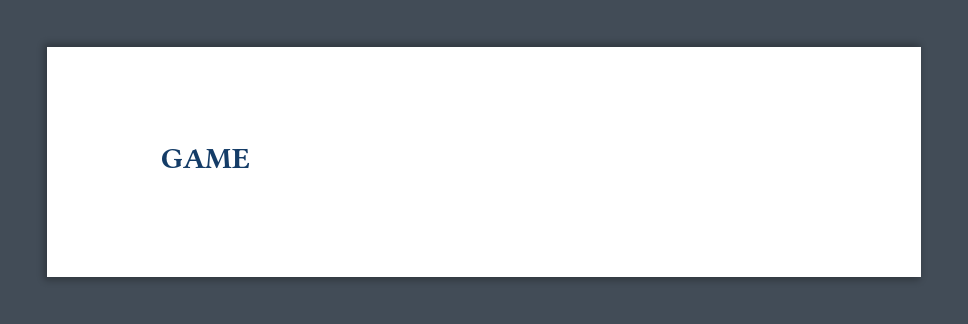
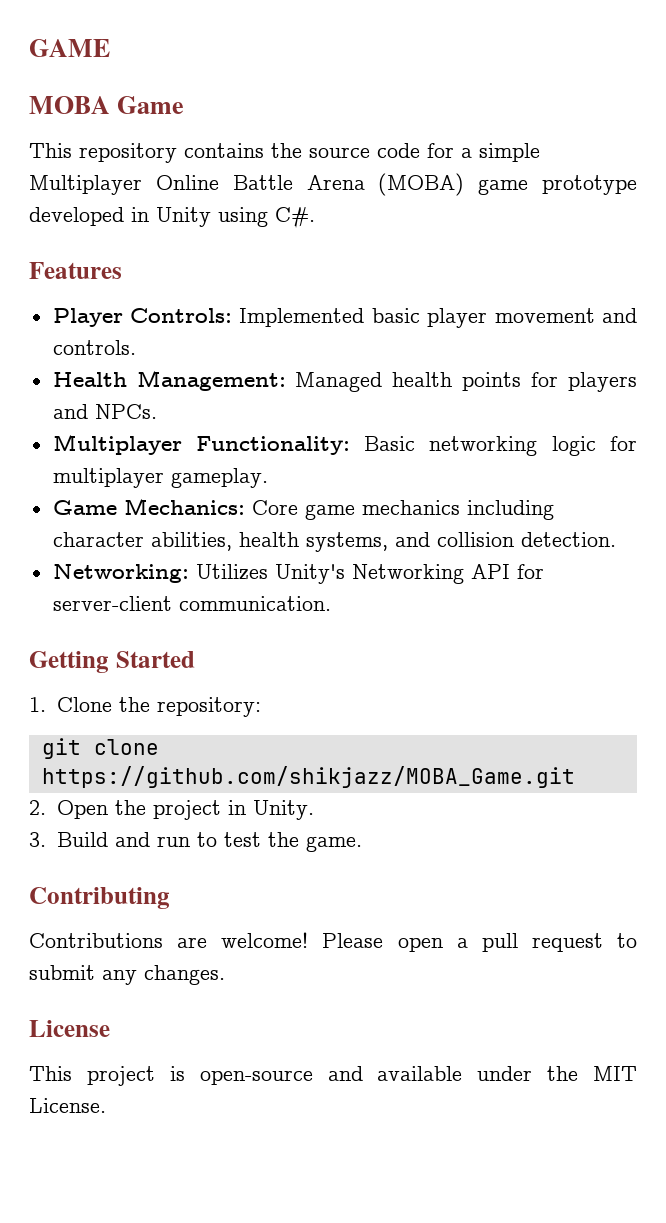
+ MOBA Game
+ This repository contains the source code for a simple Multiplayer Online Battle Arena (MOBA) game prototype developed in Unity using C#.
+ Features
+ Player Controls: Implemented basic player movement and controls.
+ Health Management: Managed health points for players and NPCs.
+ Multiplayer Functionality: Basic networking logic for multiplayer gameplay.
+ Game Mechanics: Core game mechanics including character abilities, health systems, and collision detection.
+ Networking: Utilizes Unity's Networking API for server-client communication.
+ Getting Started
+ 1. Clone the repository:
+ git clone https://github.com/shikjazz/MOBA_Game.git
+ 2. Open the project in Unity.
+ 3. Build and run to test the game.
+ Contributing
+ Contributions are welcome! Please open a pull request to submit any changes.
+ License
+ This project is open-source and available under the MIT License.

